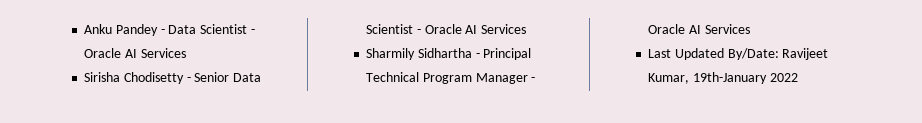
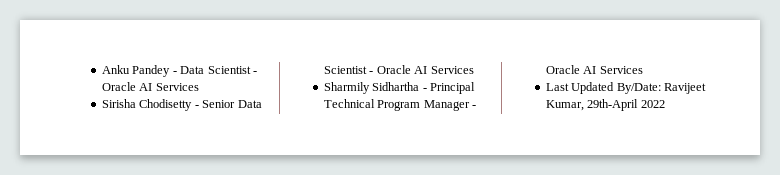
- Last Updated By/Date: Ravijeet Kumar, 19th-January 2022
+ Last Updated By/Date: Ravijeet Kumar, 29th-April 2022

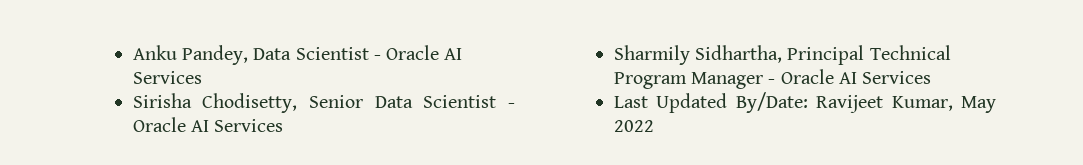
- Anku Pandey - Data Scientist - Oracle AI Services
+ Anku Pandey, Data Scientist - Oracle AI Services
- Sirisha Chodisetty - Senior Data Scientist - Oracle AI Services
+ Sirisha Chodisetty, Senior Data Scientist - Oracle AI Services
- Sharmily Sidhartha - Principal Technical Program Manager - Oracle AI Services
+ Sharmily Sidhartha, Principal Technical Program Manager - Oracle AI Services
- Last Updated By/Date: Ravijeet Kumar, 29th-April 2022
+ Last Updated By/Date: Ravijeet Kumar, May 2022

